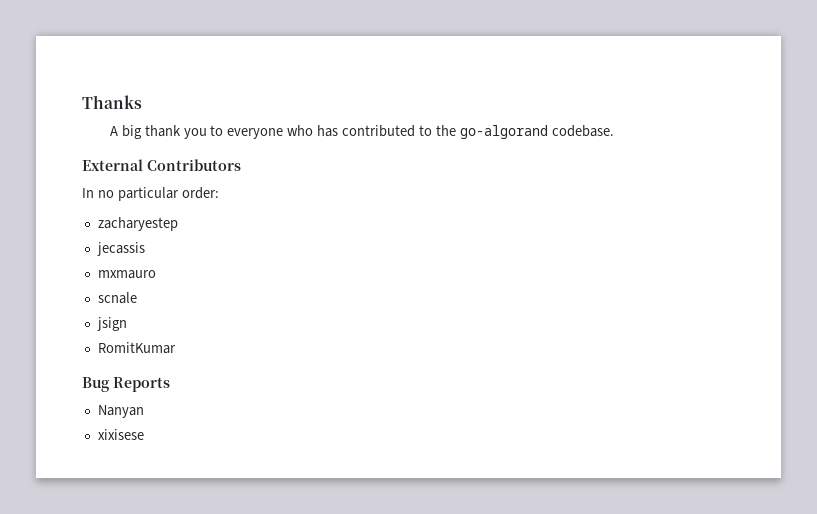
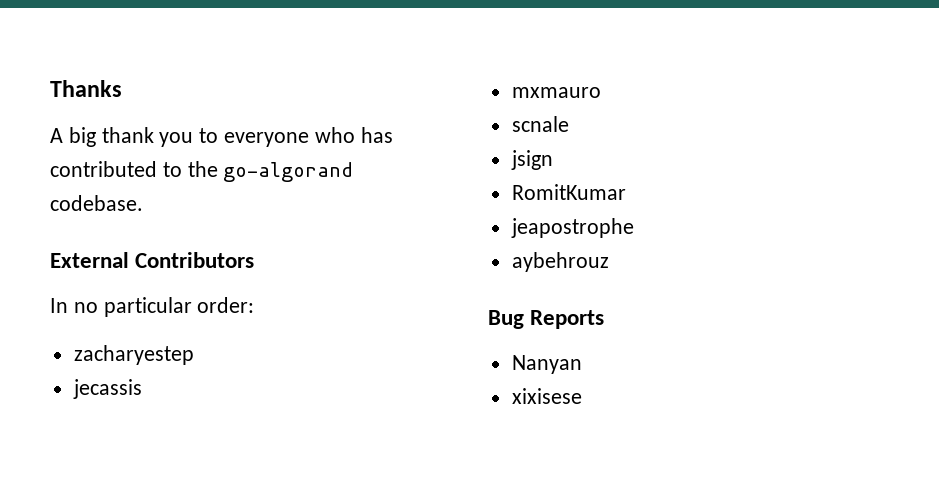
+ jeapostrophe
+ aybehrouz

